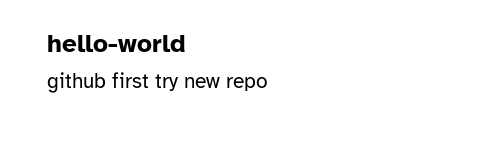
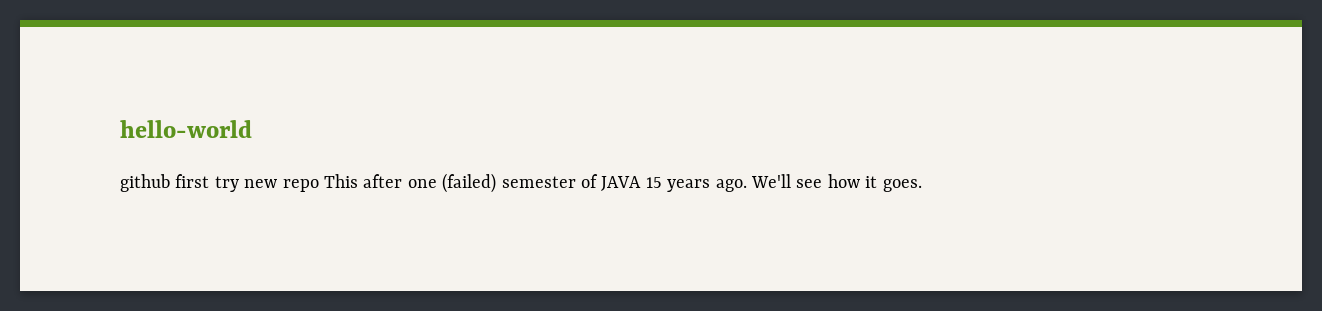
- github first try new repo
+ github first try new repo This after one (failed) semester of JAVA 15 years ago. We'll see how it goes.

